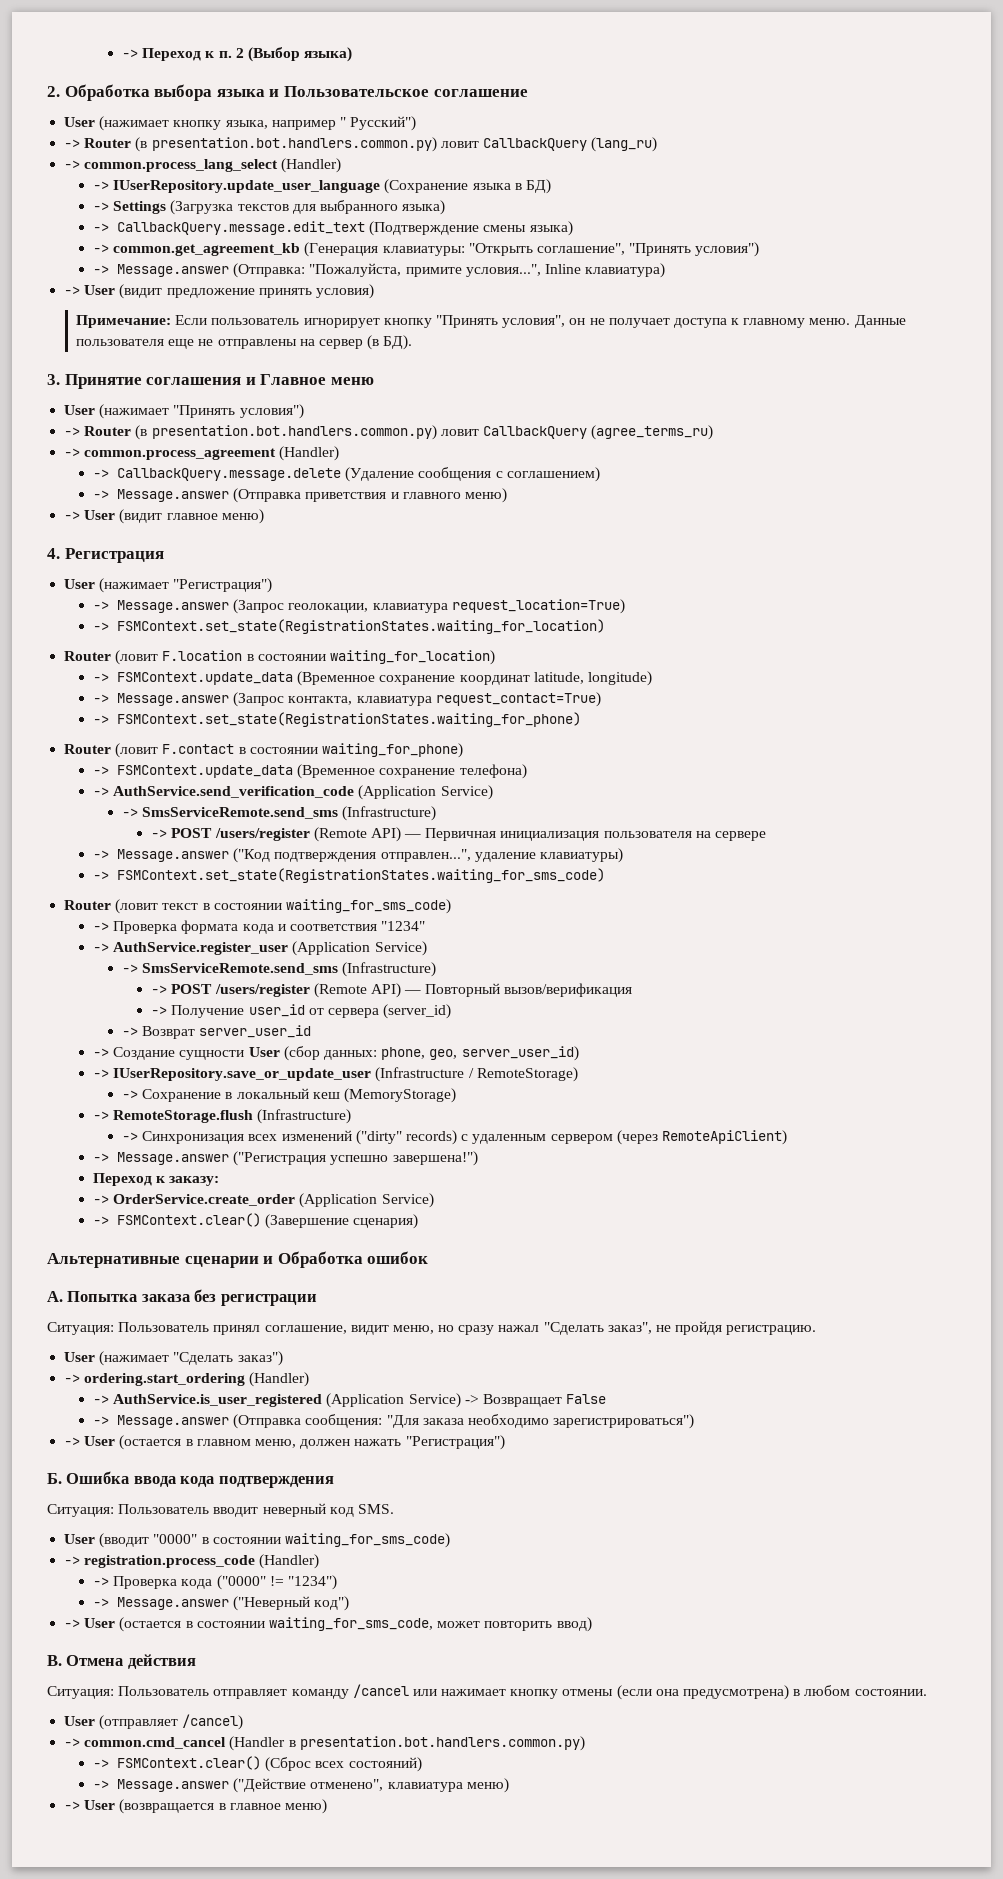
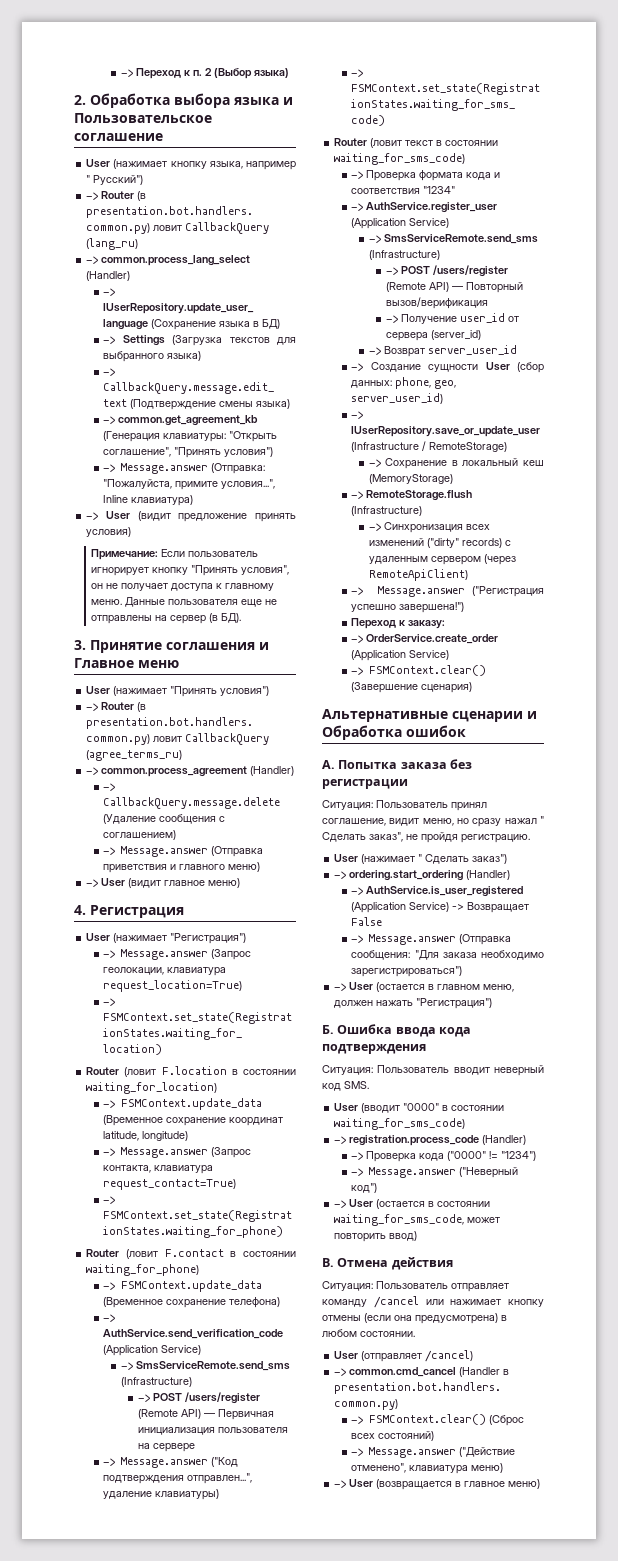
- Ситуация: Пользователь принял соглашение, видит меню, но сразу нажал "Сделать заказ", не пройдя регистрацию.
+ Ситуация: Пользователь принял соглашение, видит меню, но сразу нажал " Сделать заказ", не пройдя регистрацию.
- User (нажимает "Сделать заказ")
+ User (нажимает " Сделать заказ")

